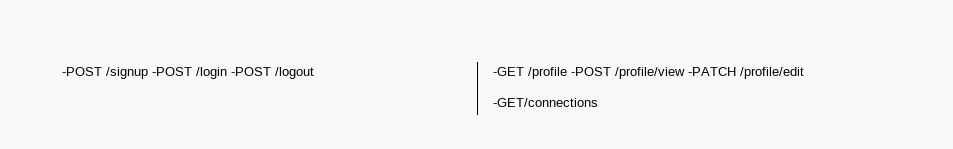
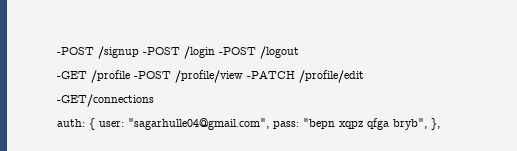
+ auth: { user: "sagarhulle04@gmail.com", pass: "bepn xqpz qfga bryb", },

